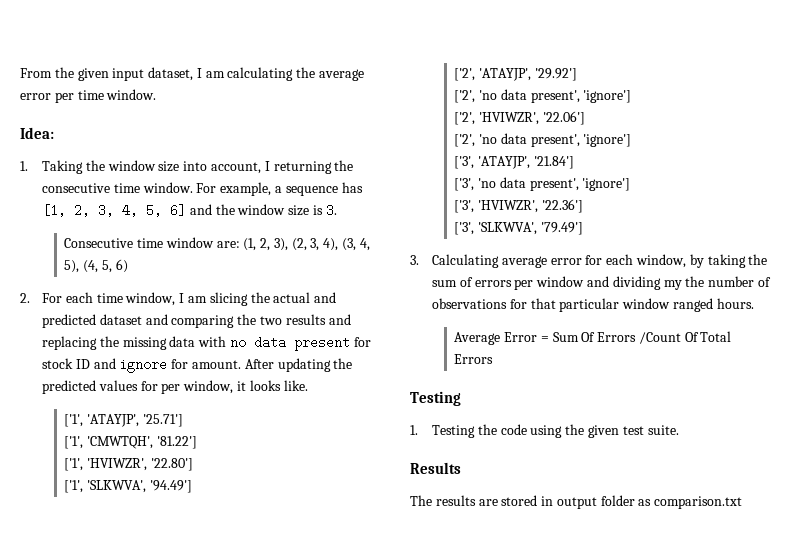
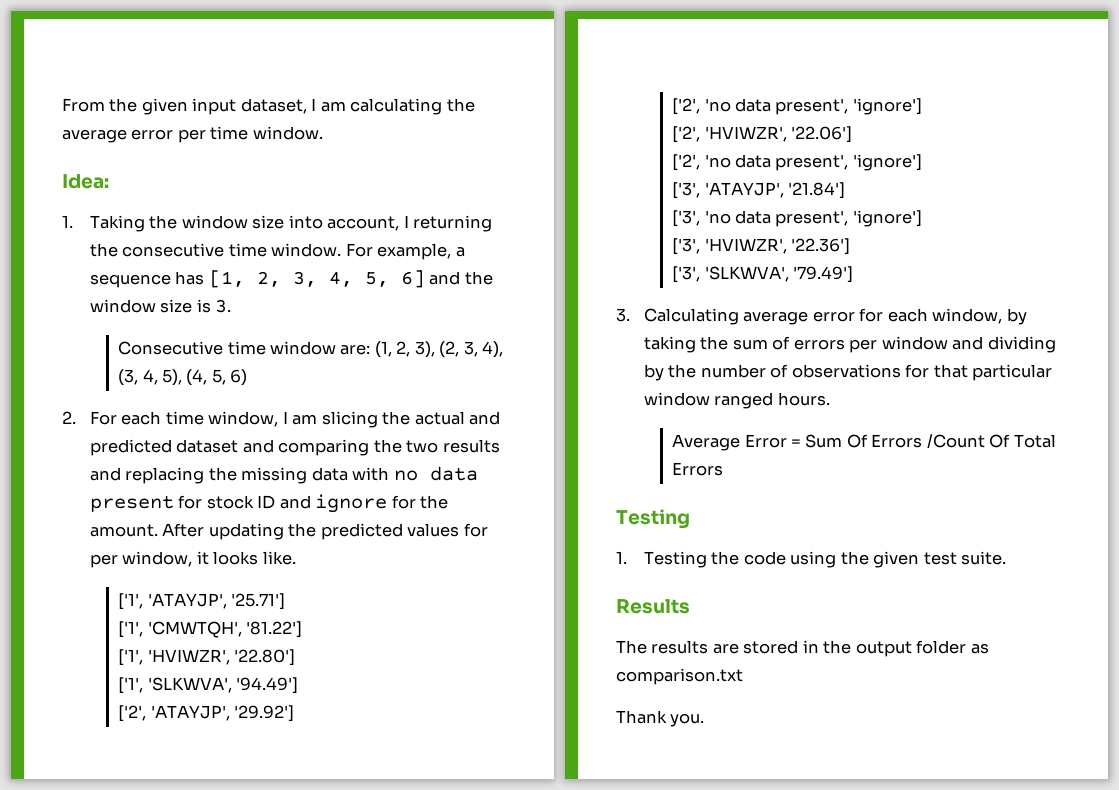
- 2. For each time window, I am slicing the actual and predicted dataset and comparing the two results and replacing the missing data with no data present for stock ID and ignore for amount.
+ 2. For each time window, I am slicing the actual and predicted dataset and comparing the two results and replacing the missing data with no data present for stock ID and ignore for the amount.
- 3. Calculating average error for each window, by taking the sum of errors per window and dividing my the number of observations for that particular window ranged hours.
+ 3. Calculating average error for each window, by taking the sum of errors per window and dividing by the number of observations for that particular window ranged hours.
- The results are stored in output folder as comparison.txt
+ The results are stored in the output folder as comparison.txt
+ Thank you.

